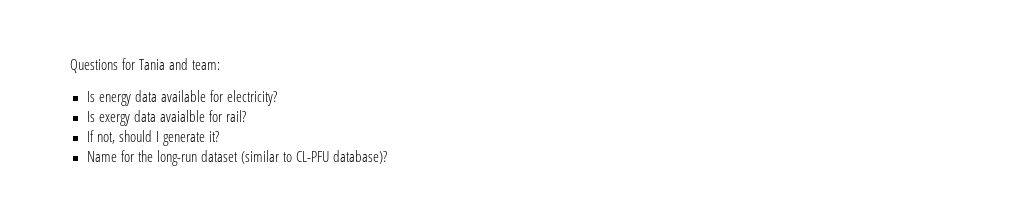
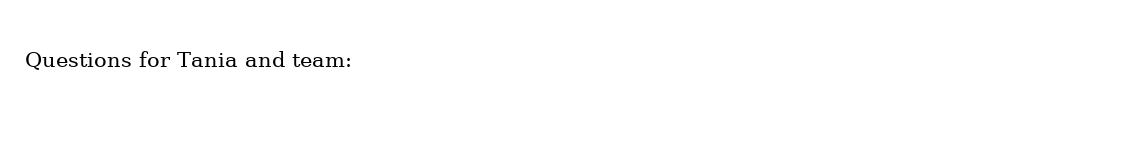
- Is energy data available for electricity?
- Is exergy data avaialble for rail?
- If not, should I generate it?
- Name for the long-run dataset (similar to CL-PFU database)?

